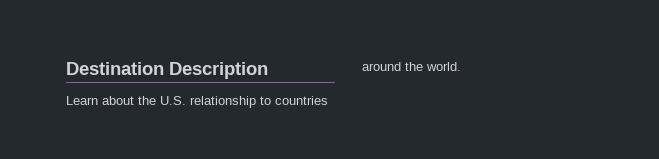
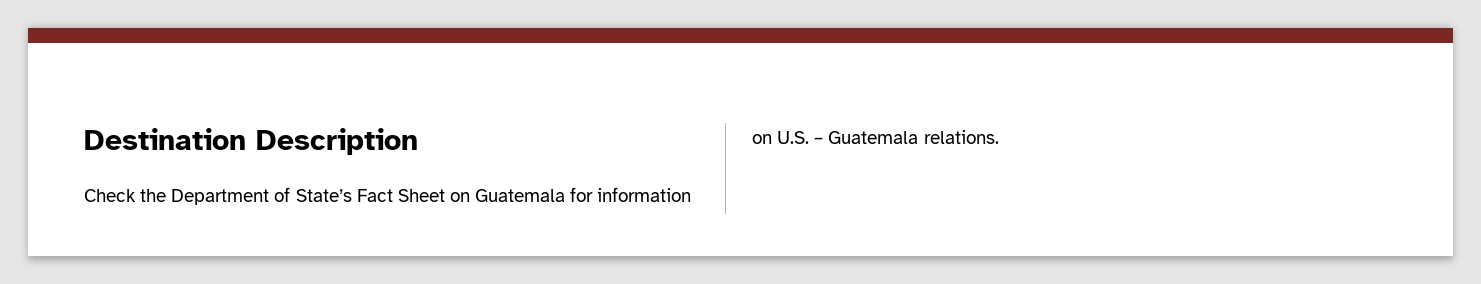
- Learn about the U.S. relationship to countries around the world.
+ Check the Department of State’s Fact Sheet on Guatemala for information on U.S. – Guatemala relations.

